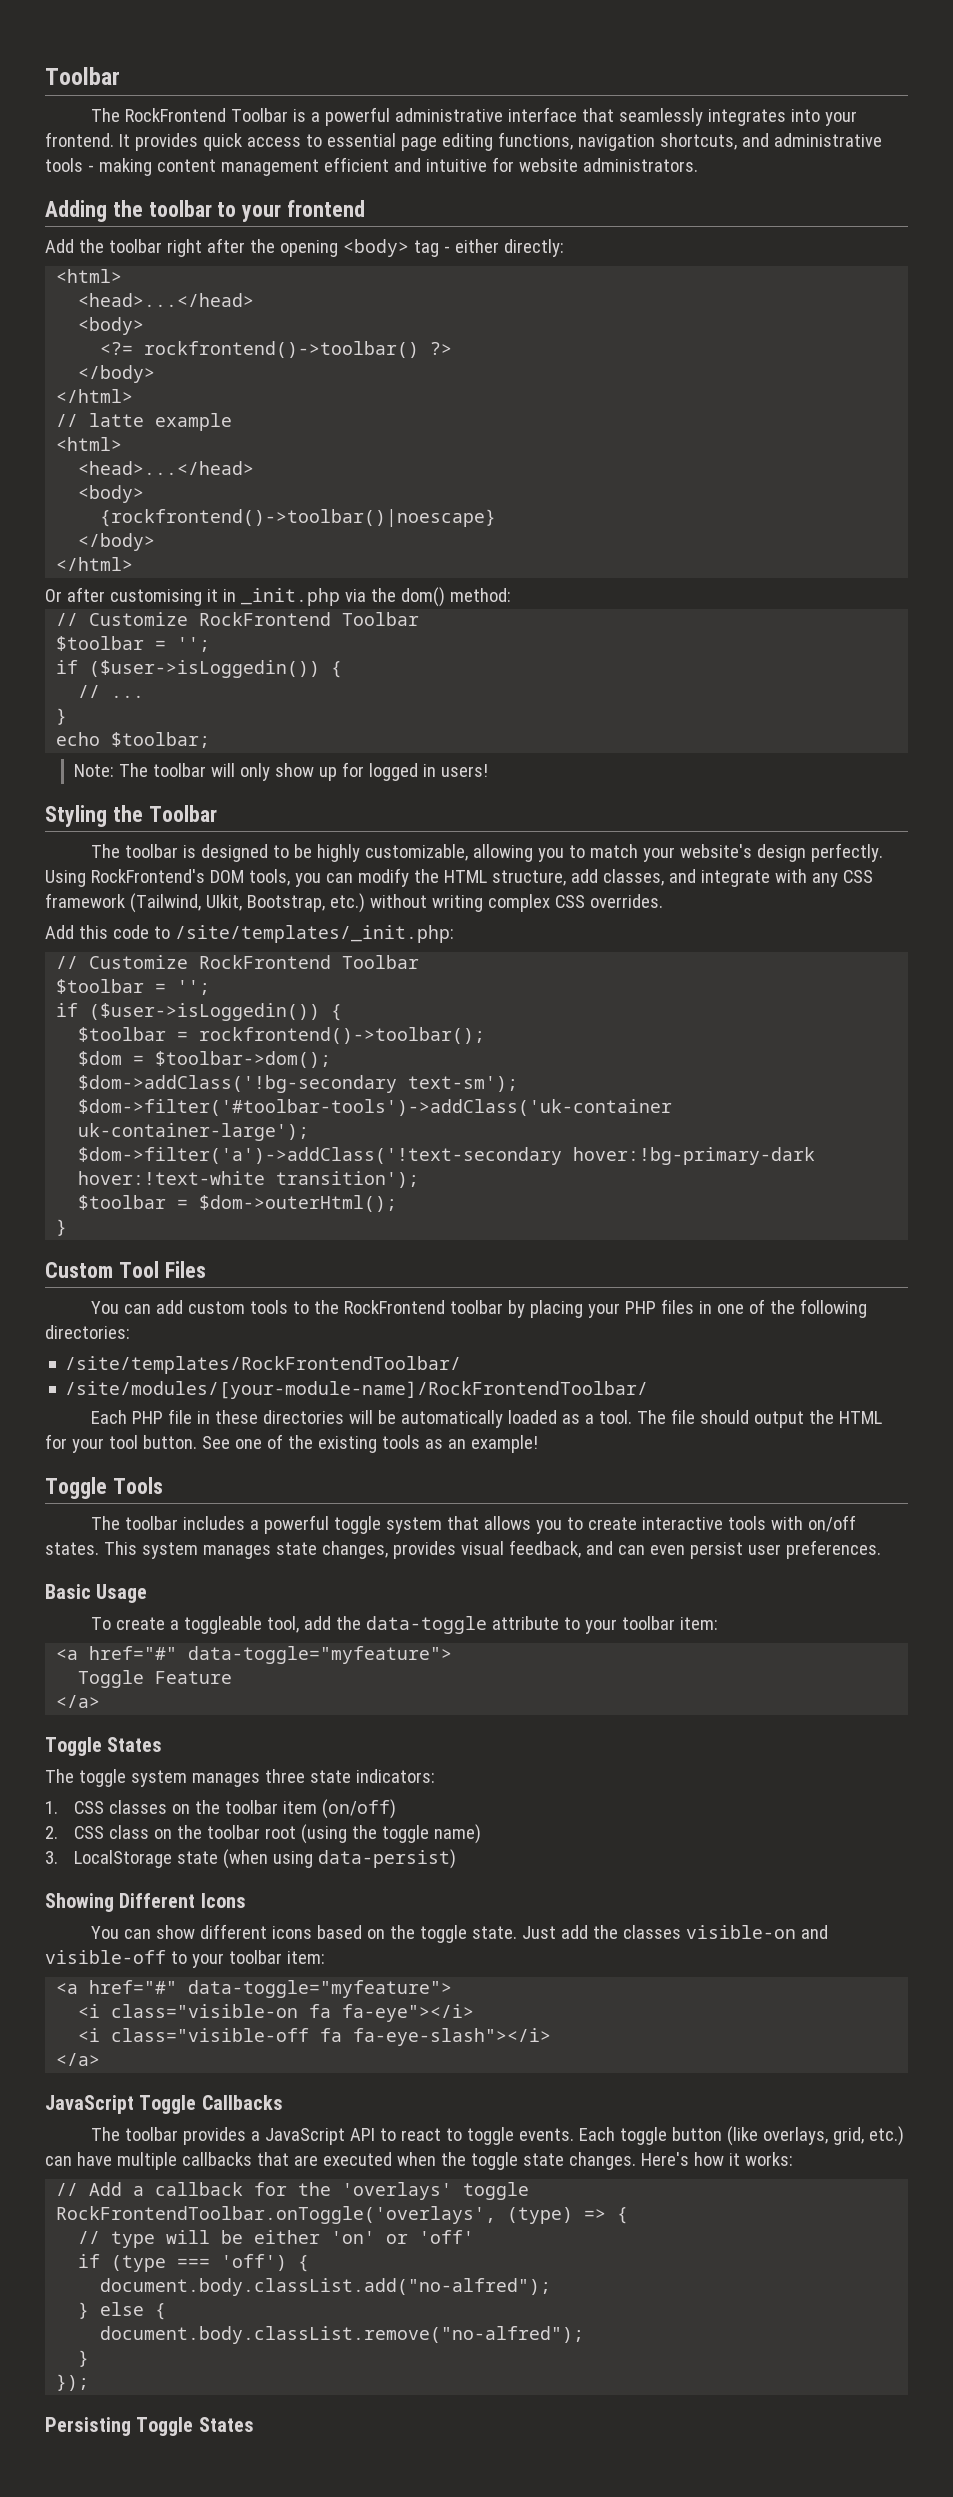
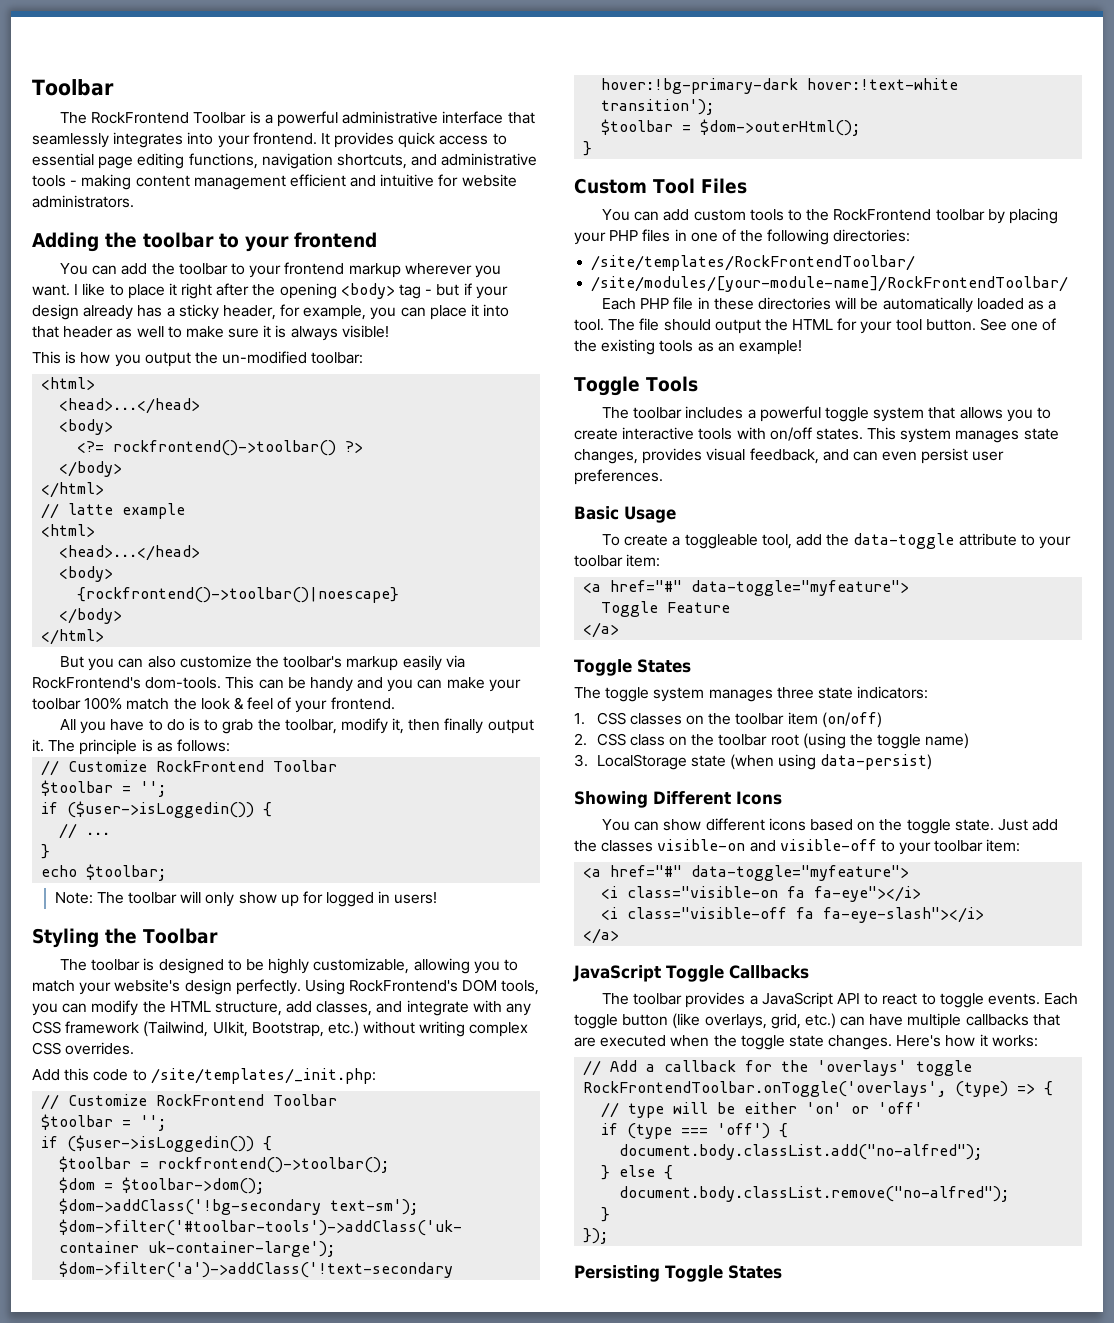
- Add the toolbar right after the opening <body> tag - either directly:
+ You can add the toolbar to your frontend markup wherever you want. I like to place it right after the opening <body> tag - but if your design already has a sticky header, for example, you can place it into that header as well to make sure it is always visible!
+ This is how you output the un-modified toolbar:
- Or after customising it in _init.php via the dom() method:
+ But you can also customize the toolbar's markup easily via RockFrontend's dom-tools. This can be handy and you can make your toolbar 100% match the look & feel of your frontend.
+ All you have to do is to grab the toolbar, modify it, then finally output it. The principle is as follows:

